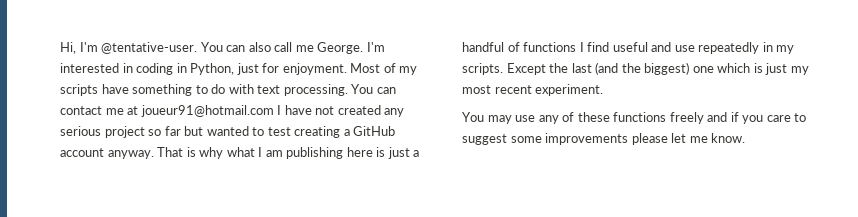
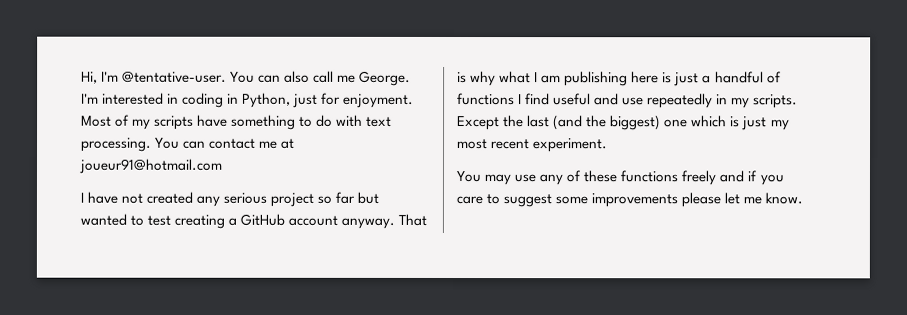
- You can contact me at joueur91@hotmail.com I have not created any serious project so far but wanted to test creating a GitHub account anyway.
+ You can contact me at joueur91@hotmail.com
+ I have not created any serious project so far but wanted to test creating a GitHub account anyway.

